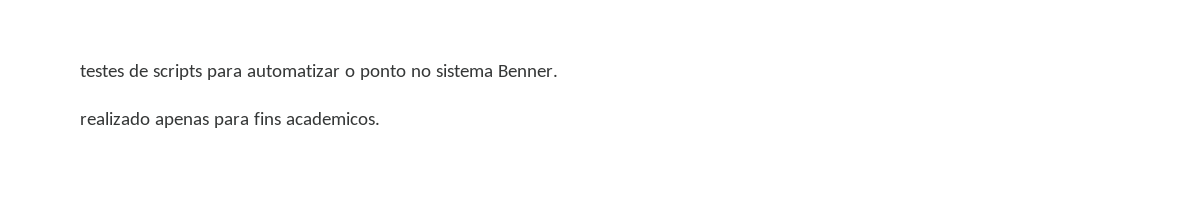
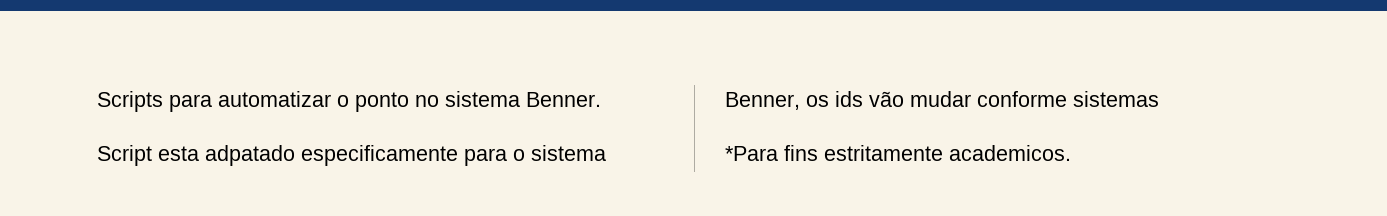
- testes de scripts para automatizar o ponto no sistema Benner.
+ Scripts para automatizar o ponto no sistema Benner.
- realizado apenas para fins academicos.
+ Script esta adpatado especificamente para o sistema Benner, os ids vão mudar conforme sistemas
+ *Para fins estritamente academicos.

